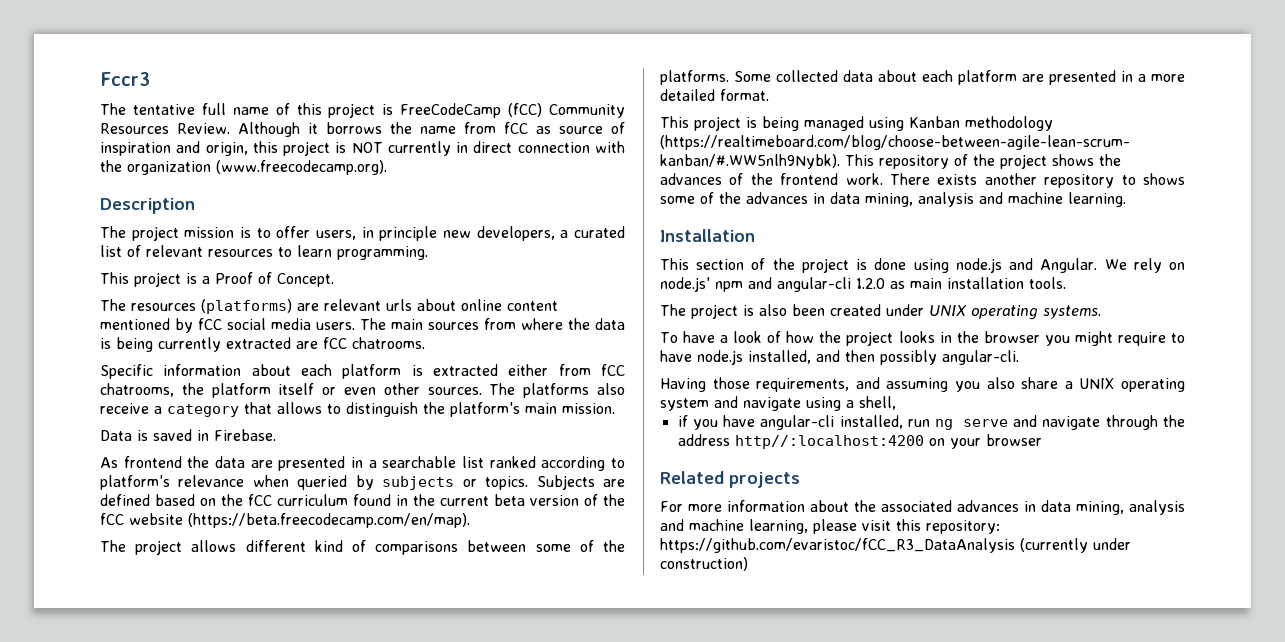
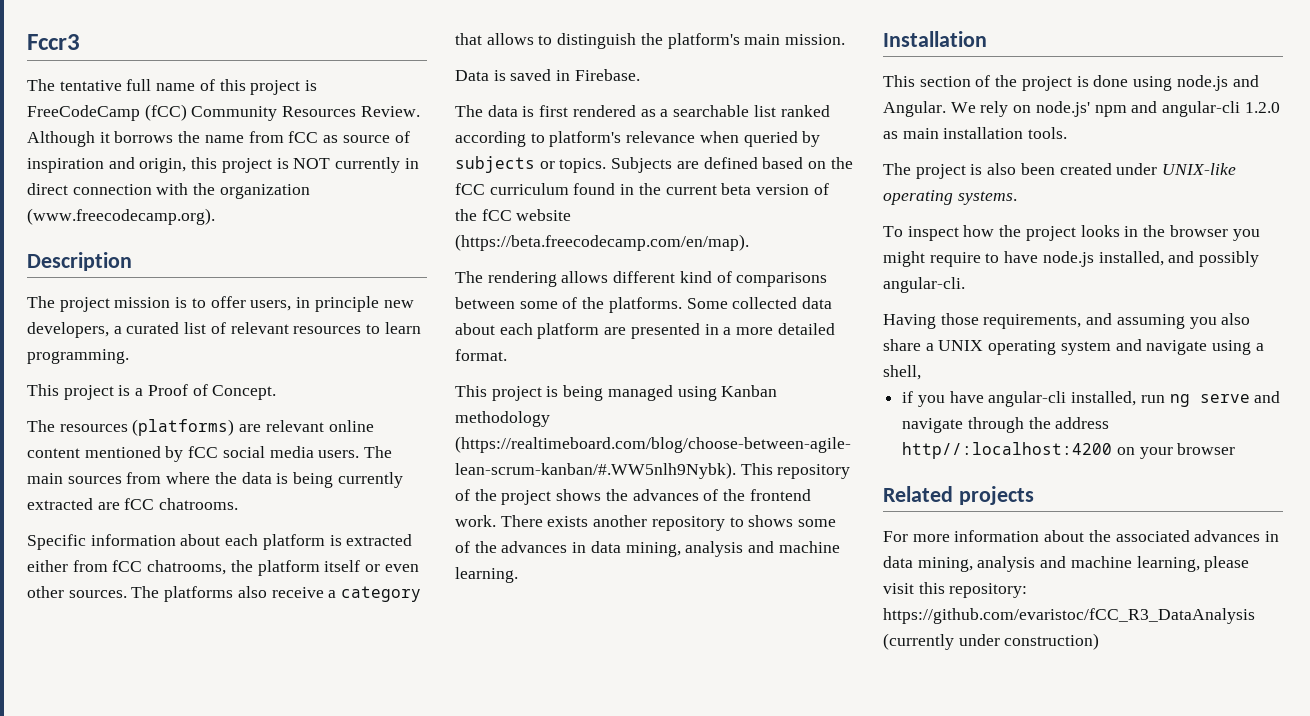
- The resources (platforms) are relevant urls about online content mentioned by fCC social media users.
+ The resources (platforms) are relevant online content mentioned by fCC social media users.
- As frontend the data are presented in a searchable list ranked according to platform's relevance when queried by subjects or topics.
+ The data is first rendered as a searchable list ranked according to platform's relevance when queried by subjects or topics.
- The project allows different kind of comparisons between some of the platforms.
+ The rendering allows different kind of comparisons between some of the platforms.
- The project is also been created under UNIX operating systems.
+ The project is also been created under UNIX-like operating systems.
- To have a look of how the project looks in the browser you might require to have node.js installed, and then possibly angular-cli.
+ To inspect how the project looks in the browser you might require to have node.js installed, and possibly angular-cli.

